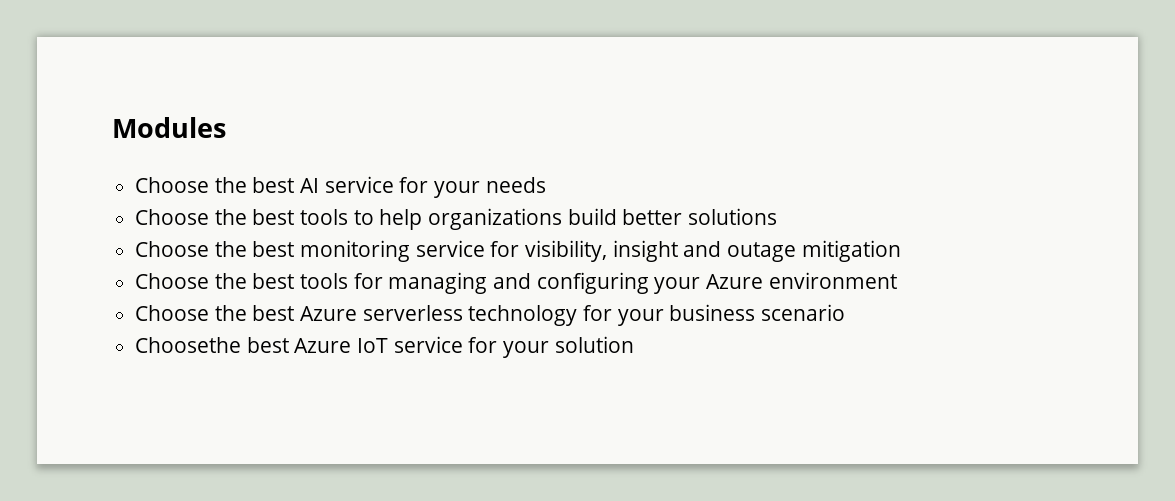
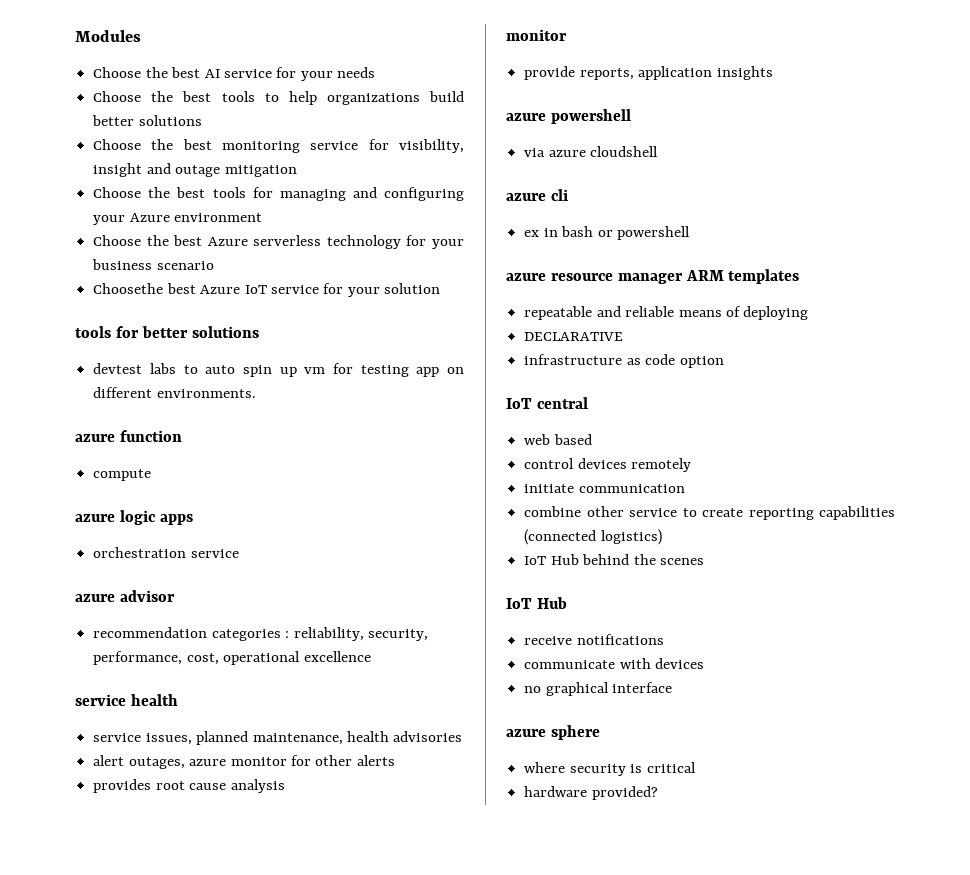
+ tools for better solutions
+ devtest labs to auto spin up vm for testing app on different environments.
+ azure function
+ compute
+ azure logic apps
+ orchestration service
+ azure advisor
+ recommendation categories : reliability, security, performance, cost, operational excellence
+ service health
+ service issues, planned maintenance, health advisories
+ alert outages, azure monitor for other alerts
+ provides root cause analysis
+ monitor
+ provide reports, application insights
+ azure powershell
+ via azure cloudshell
+ azure cli
+ ex in bash or powershell
+ azure resource manager ARM templates
+ repeatable and reliable means of deploying
+ DECLARATIVE
+ infrastructure as code option
+ IoT central
+ web based
+ control devices remotely
+ initiate communication
+ combine other service to create reporting capabilities (connected logistics)
+ IoT Hub behind the scenes
+ IoT Hub
+ receive notifications
+ communicate with devices
+ no graphical interface
+ azure sphere
+ where security is critical
+ hardware provided?

